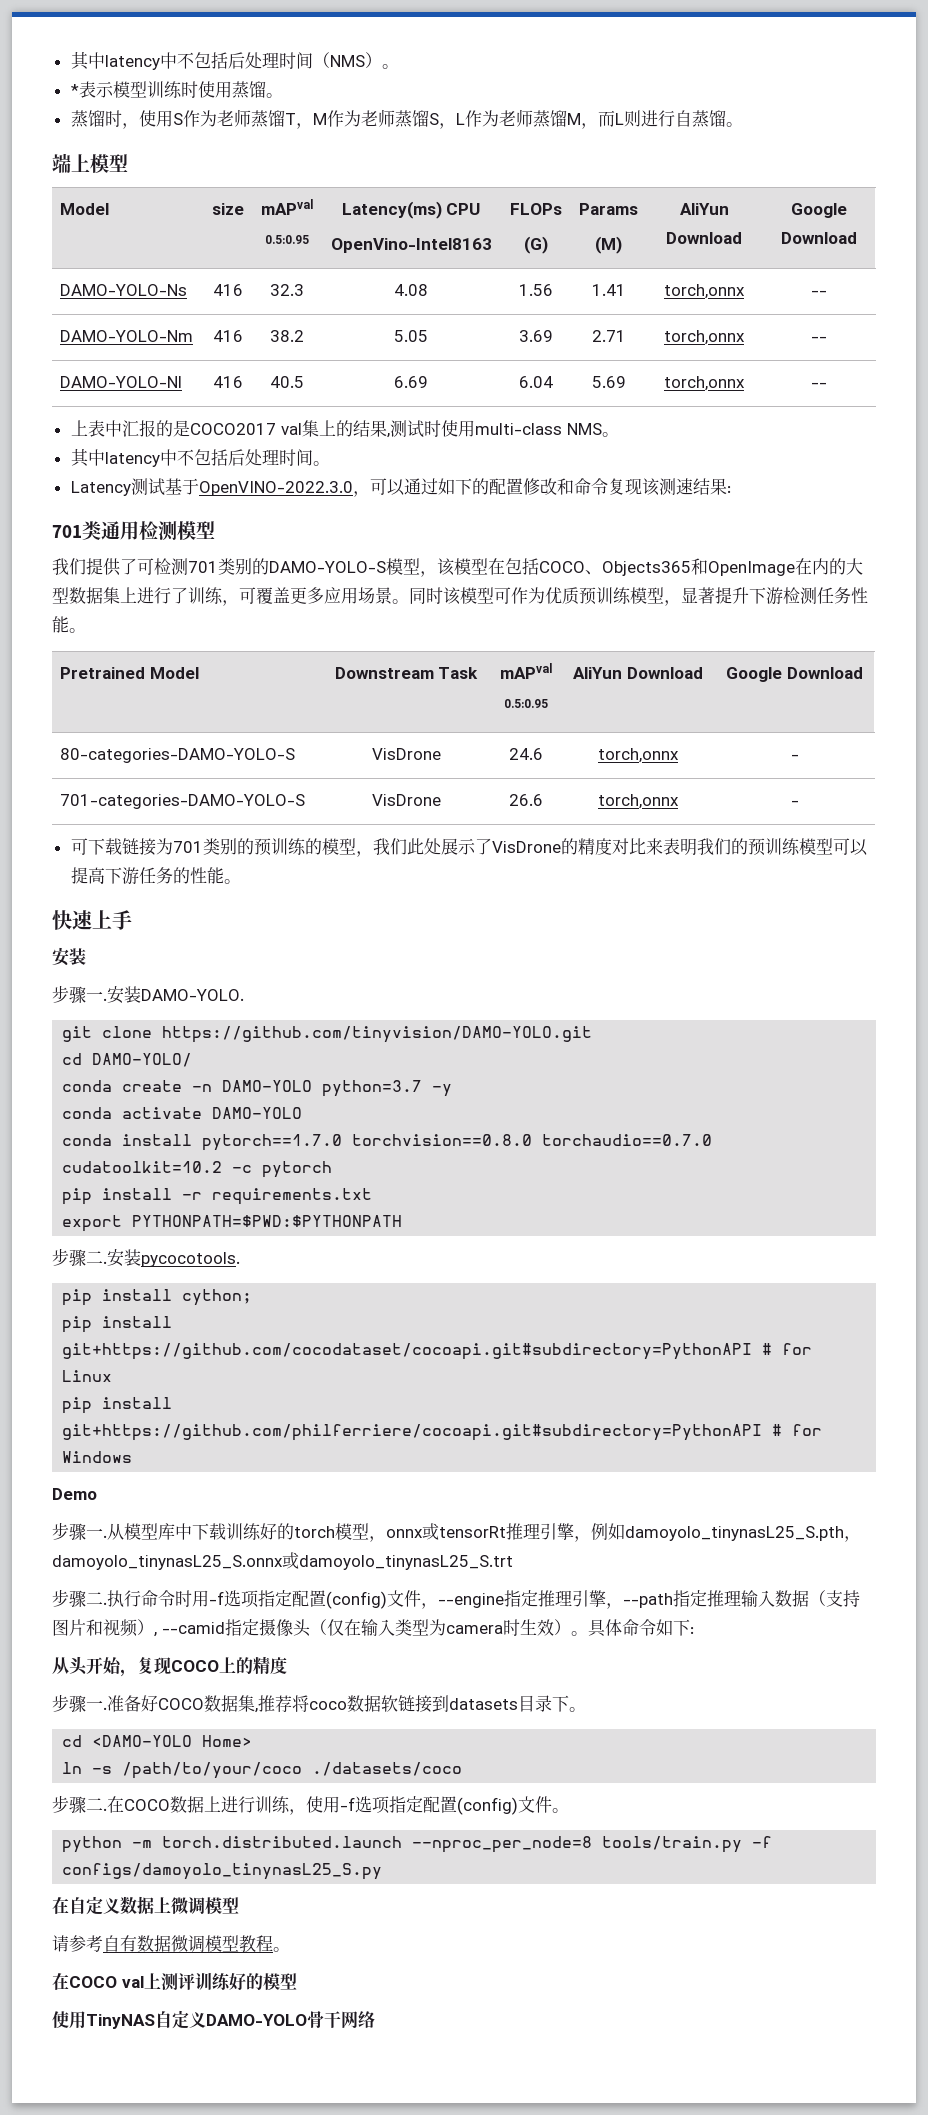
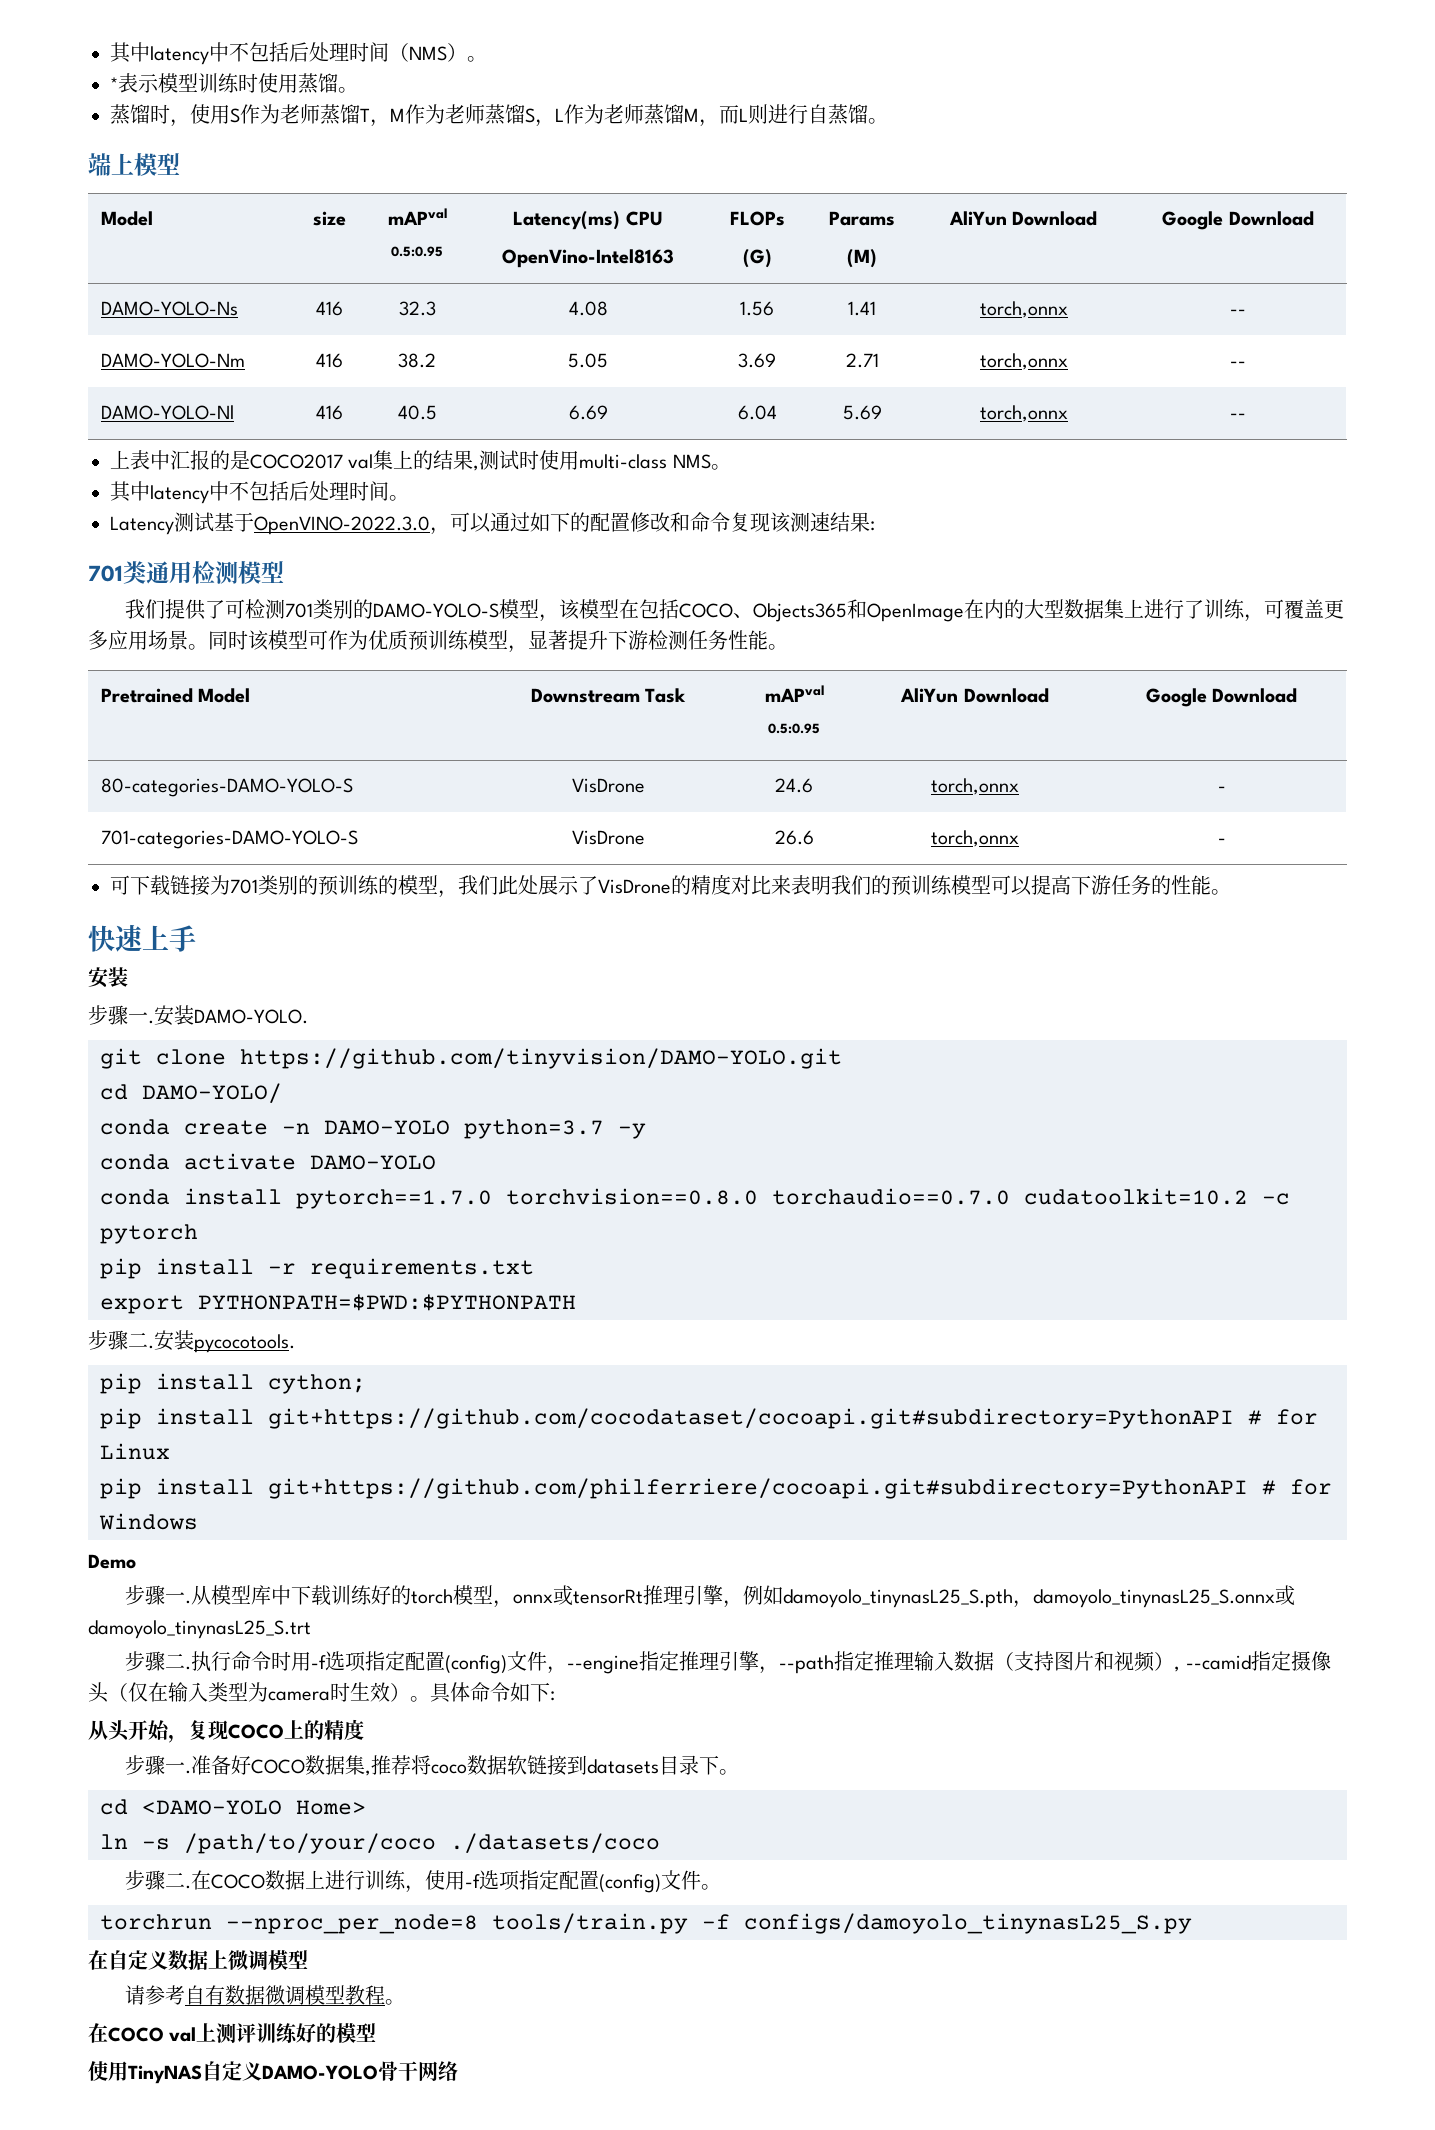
- python -m torch.distributed.launch --nproc_per_node=8 tools/train.py -f configs/damoyolo_tinynasL25_S.py
+ torchrun --nproc_per_node=8 tools/train.py -f configs/damoyolo_tinynasL25_S.py

